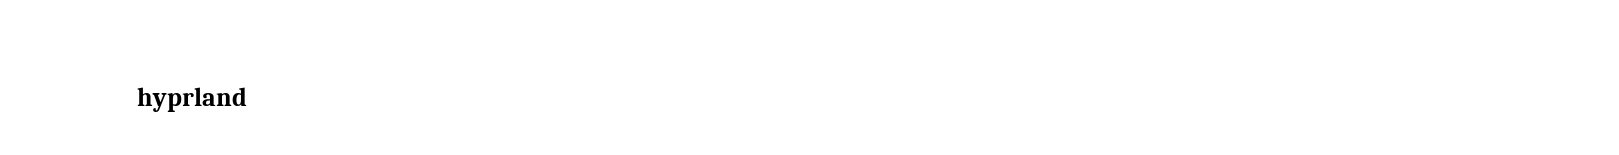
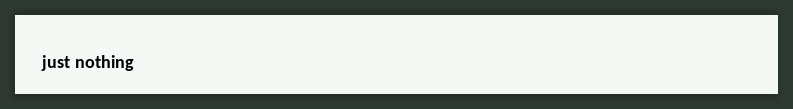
- hyprland
+ just nothing

